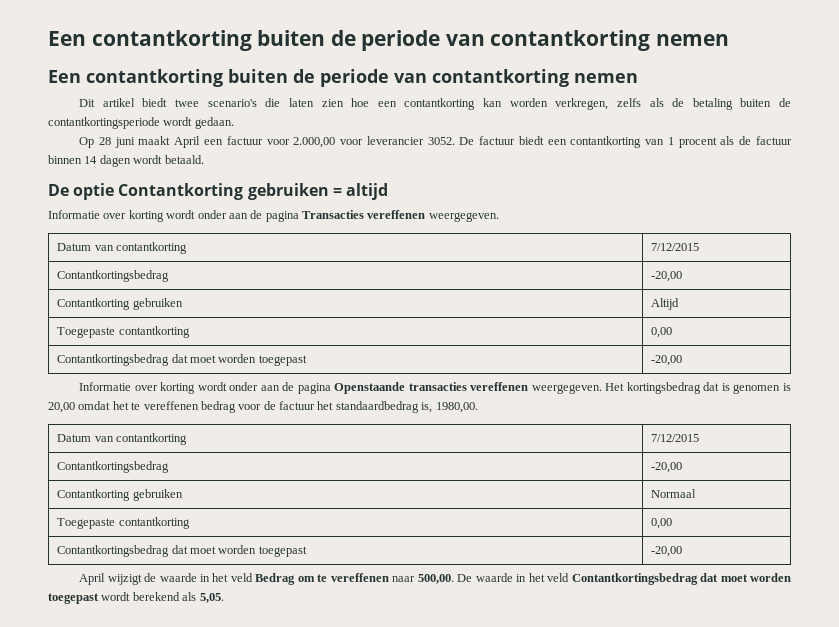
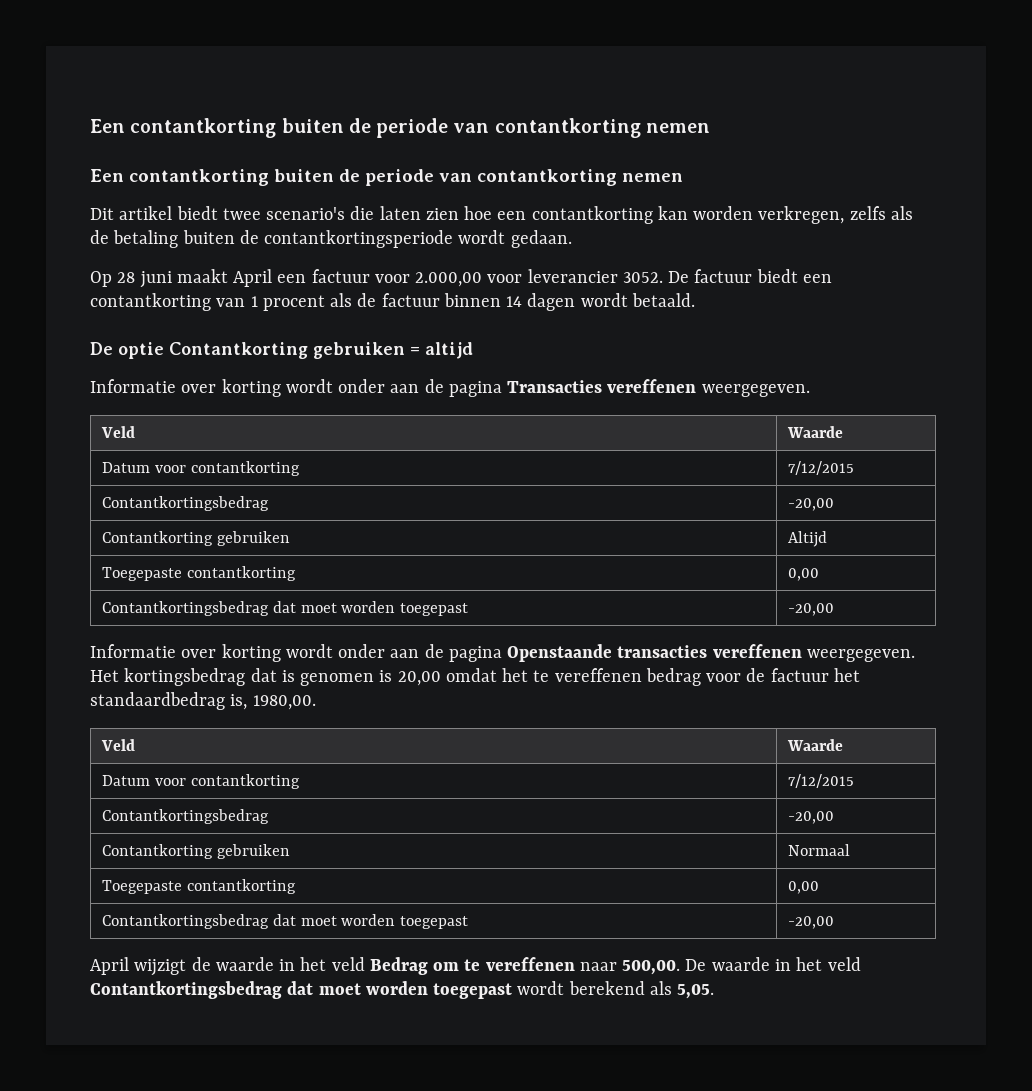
  Informatie over korting wordt onder aan de pagina Transacties vereffenen weergegeven.
- Datum van contantkorting | 7/12/2015
+ Veld | Waarde
+ Datum voor contantkorting | 7/12/2015
  Het kortingsbedrag dat is genomen is 20,00 omdat het te vereffenen bedrag voor de factuur het standaardbedrag is, 1980,00.
- Datum van contantkorting | 7/12/2015
+ Veld | Waarde
+ Datum voor contantkorting | 7/12/2015

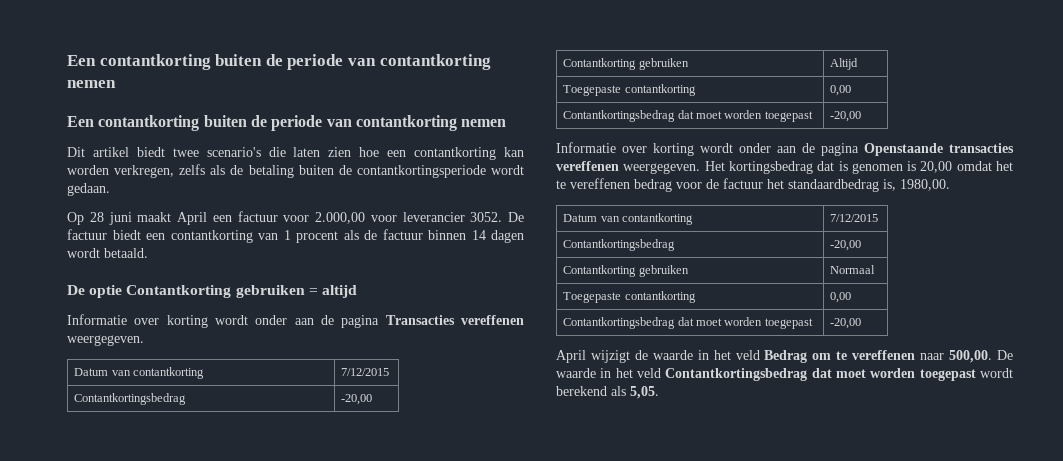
  Informatie over korting wordt onder aan de pagina Transacties vereffenen weergegeven.
- Veld | Waarde
- Datum voor contantkorting | 7/12/2015
+ Datum van contantkorting | 7/12/2015
  Het kortingsbedrag dat is genomen is 20,00 omdat het te vereffenen bedrag voor de factuur het standaardbedrag is, 1980,00.
- Veld | Waarde
- Datum voor contantkorting | 7/12/2015
+ Datum van contantkorting | 7/12/2015

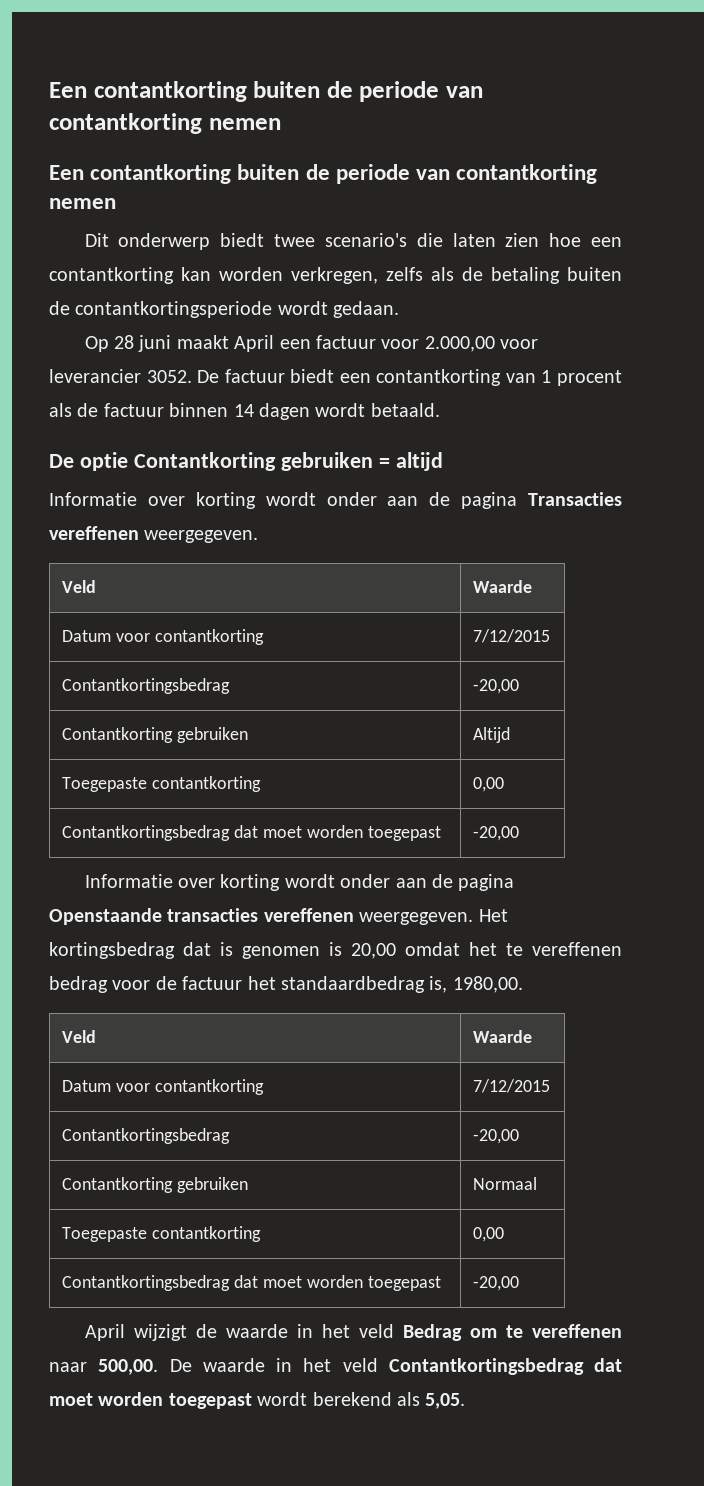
- Dit artikel biedt twee scenario's die laten zien hoe een contantkorting kan worden verkregen, zelfs als de betaling buiten de contantkortingsperiode wordt gedaan.
+ Dit onderwerp biedt twee scenario's die laten zien hoe een contantkorting kan worden verkregen, zelfs als de betaling buiten de contantkortingsperiode wordt gedaan.
  Informatie over korting wordt onder aan de pagina Transacties vereffenen weergegeven.
- Datum van contantkorting | 7/12/2015
+ Veld | Waarde
+ Datum voor contantkorting | 7/12/2015
  Het kortingsbedrag dat is genomen is 20,00 omdat het te vereffenen bedrag voor de factuur het standaardbedrag is, 1980,00.
- Datum van contantkorting | 7/12/2015
+ Veld | Waarde
+ Datum voor contantkorting | 7/12/2015

